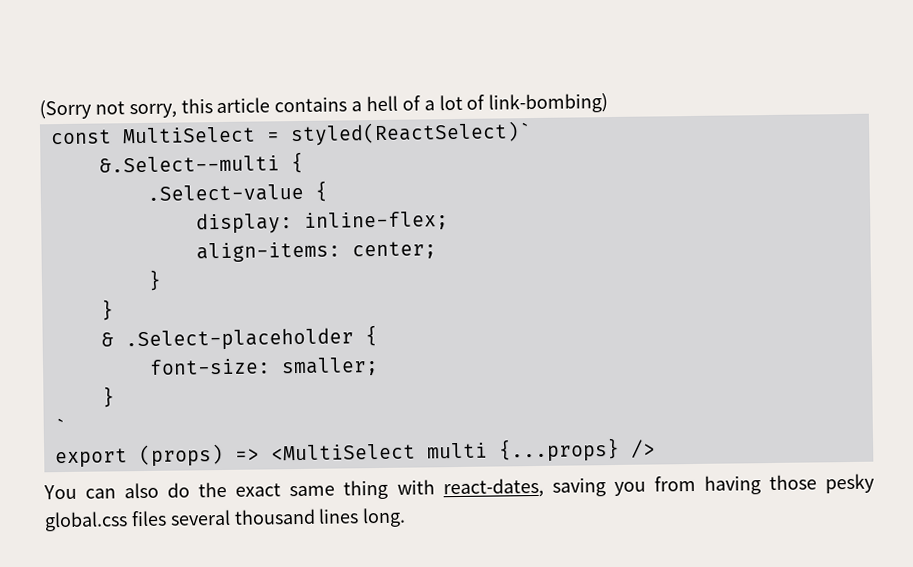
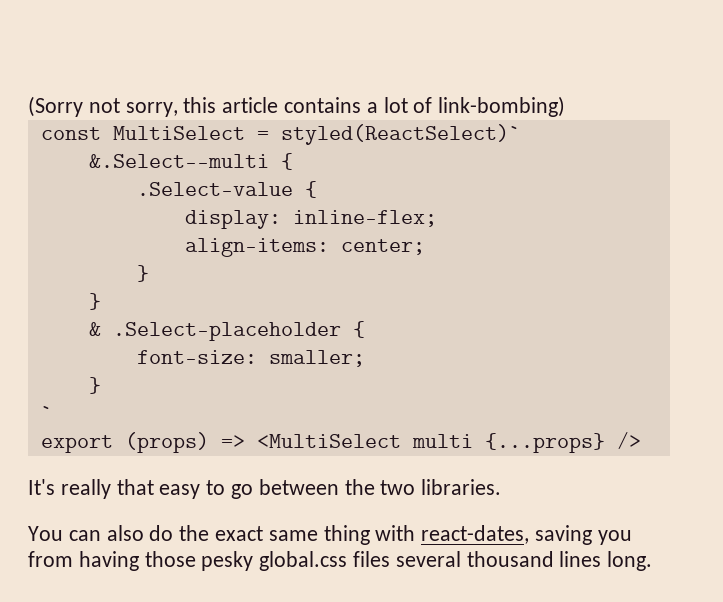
- (Sorry not sorry, this article contains a hell of a lot of link-bombing)
+ (Sorry not sorry, this article contains a lot of link-bombing)
+ It's really that easy to go between the two libraries.

